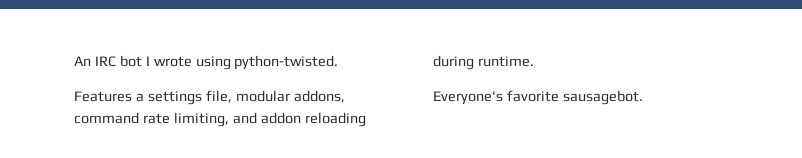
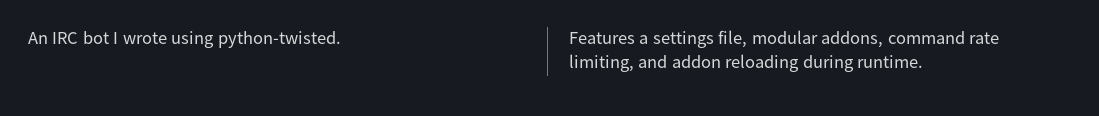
- Everyone's favorite sausagebot.

